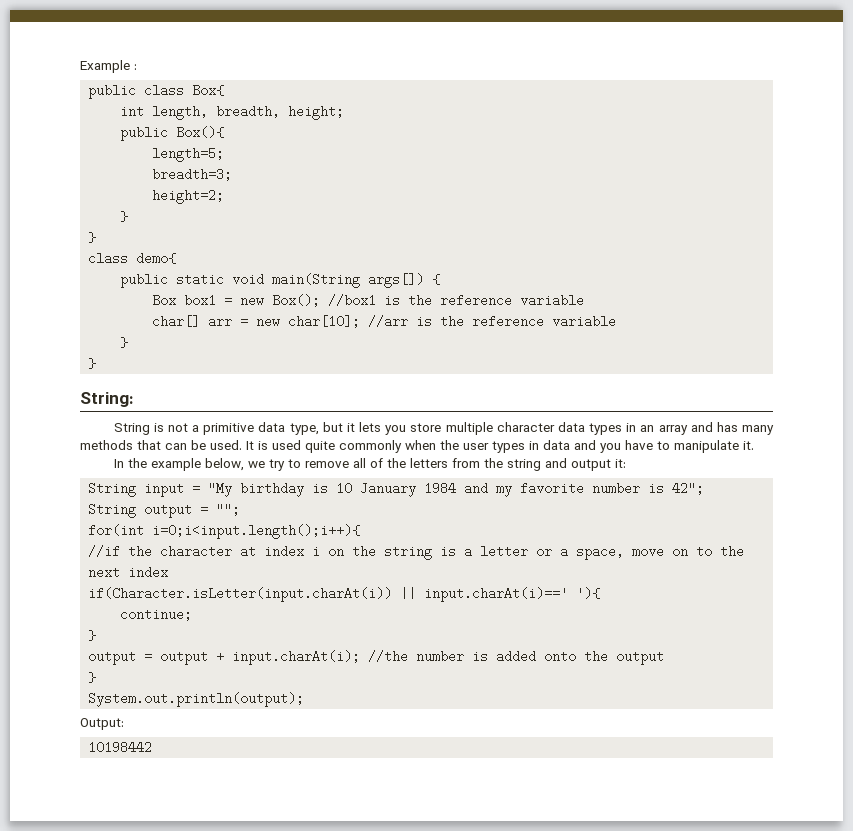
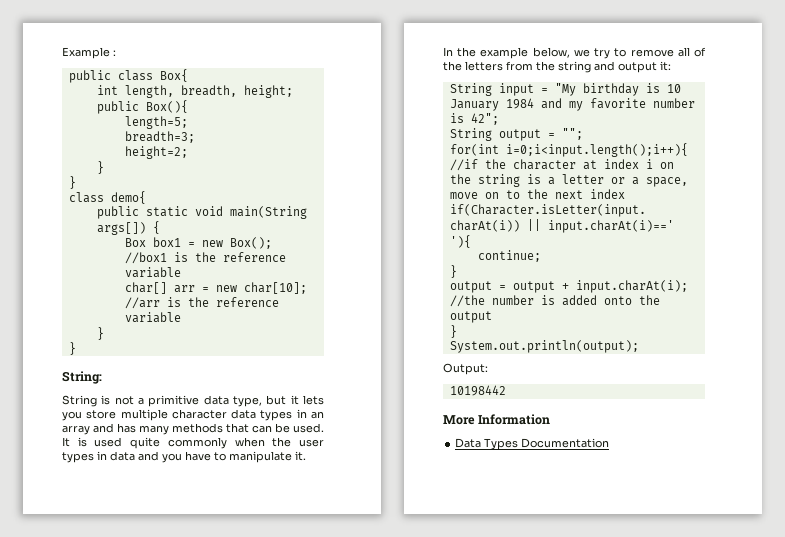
+ More Information
+ Data Types Documentation

